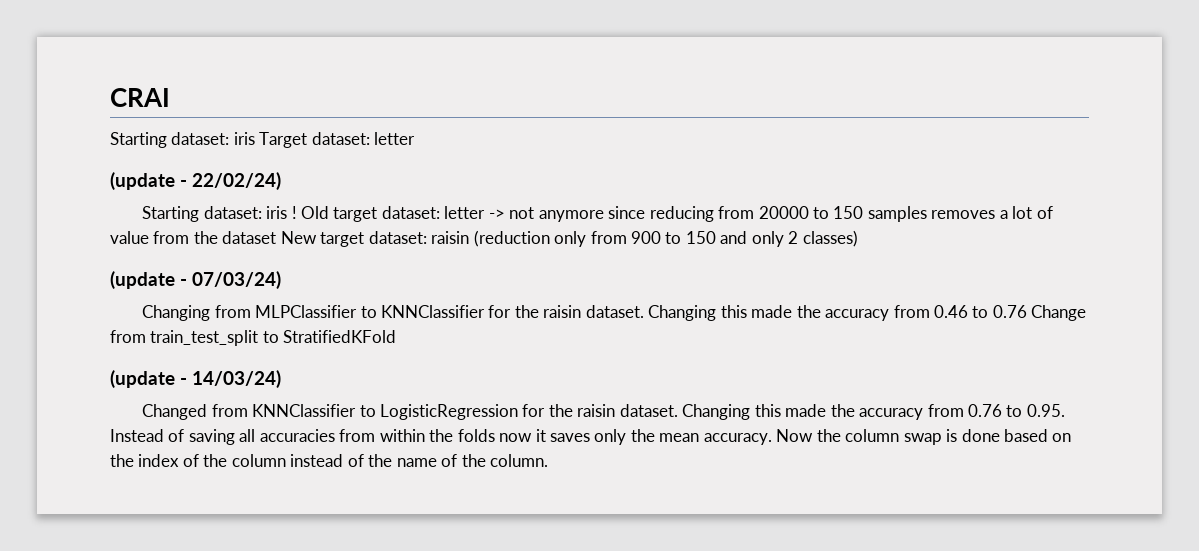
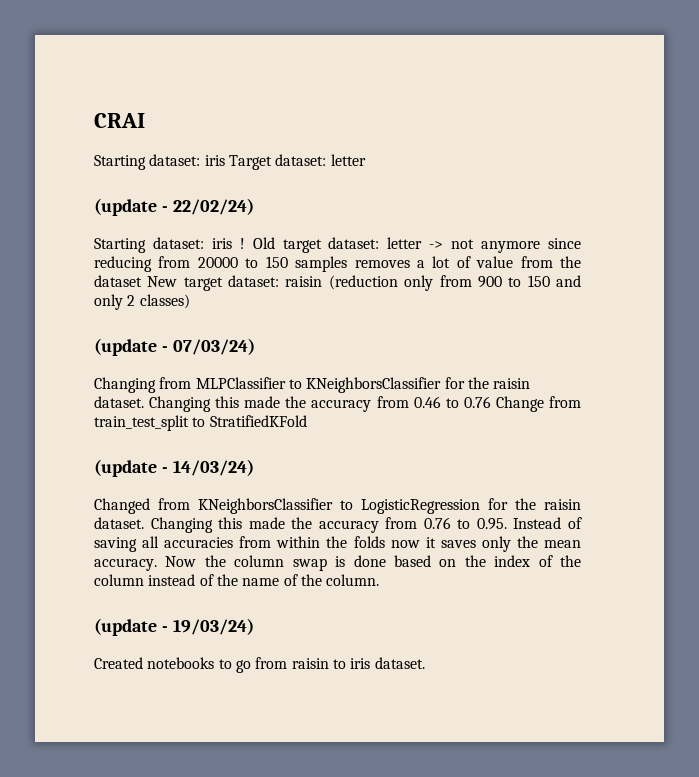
- Changing from MLPClassifier to KNNClassifier for the raisin dataset.
+ Changing from MLPClassifier to KNeighborsClassifier for the raisin dataset.
- Changed from KNNClassifier to LogisticRegression for the raisin dataset.
+ Changed from KNeighborsClassifier to LogisticRegression for the raisin dataset.
+ (update - 19/03/24)
+ Created notebooks to go from raisin to iris dataset.

